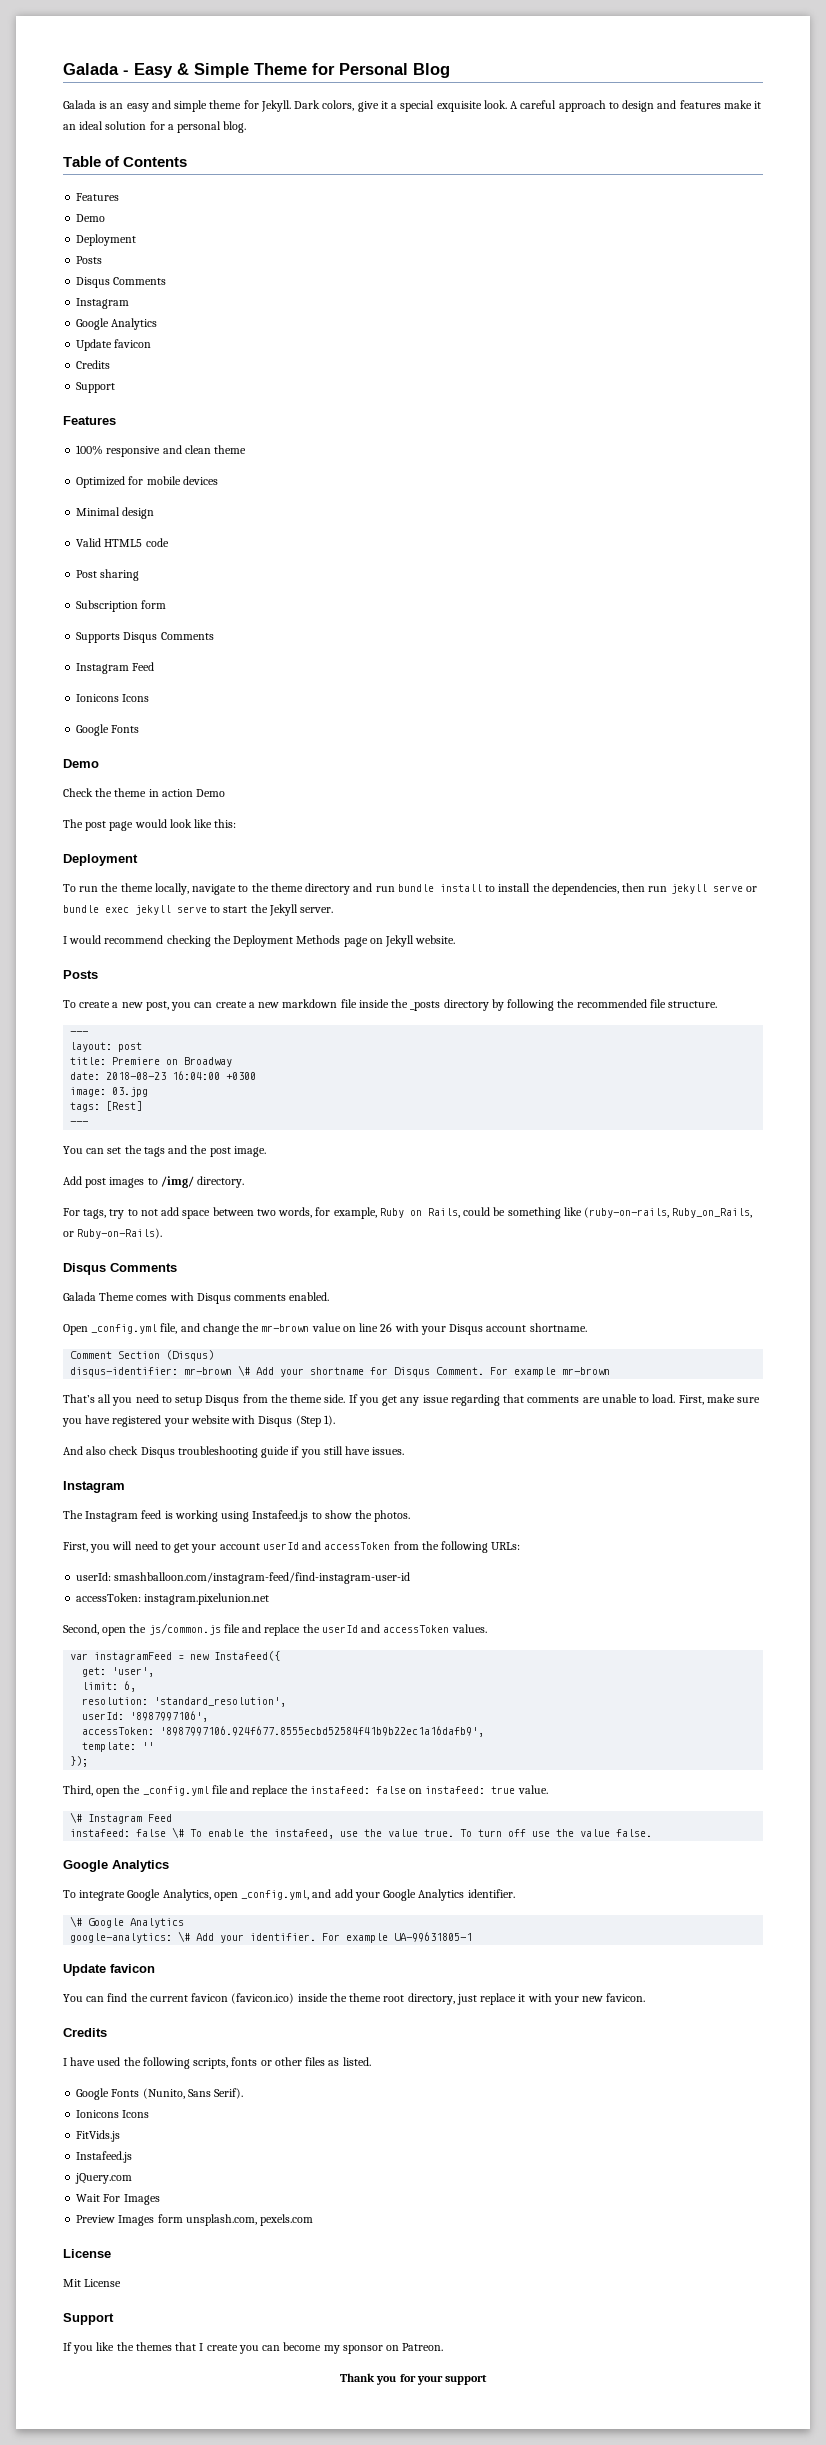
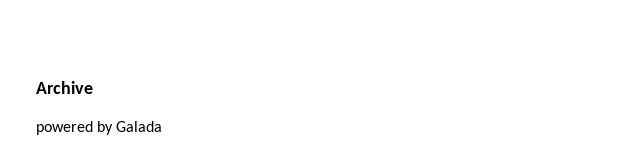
- Galada - Easy & Simple Theme for Personal Blog
- Galada is an easy and simple theme for Jekyll. Dark colors, give it a special exquisite look. A careful approach to design and features make it an ideal solution for a personal blog.
- Table of Contents
- Features
- Demo
- Deployment
- Posts
- Disqus Comments
- Instagram
- Google Analytics
- Update favicon
- Credits
- Support
- Features
- 100% responsive and clean theme
- Optimized for mobile devices
- Minimal design
- Valid HTML5 code
- Post sharing
- Subscription form
- Supports Disqus Comments
- Instagram Feed
- Ionicons Icons
- Google Fonts
- Demo
- Check the theme in action Demo
- The post page would look like this:
- Deployment
- To run the theme locally, navigate to the theme directory and run bundle install to install the dependencies, then run jekyll serve or bundle exec jekyll serve to start the Jekyll server.
- I would recommend checking the Deployment Methods page on Jekyll website.
- Posts
- To create a new post, you can create a new markdown file inside the _posts directory by following the recommended file structure.
- ---
- layout: post
- title: Premiere on Broadway
- date: 2018-08-23 16:04:00 +0300
- image: 03.jpg
- tags: [Rest]
- ---
- You can set the tags and the post image.
- Add post images to /img/ directory.
- For tags, try to not add space between two words, for example, Ruby on Rails, could be something like (ruby-on-rails, Ruby_on_Rails, or Ruby-on-Rails).
- Disqus Comments
- Galada Theme comes with Disqus comments enabled.
- Open _config.yml file, and change the mr-brown value on line 26 with your Disqus account shortname.
- Comment Section (Disqus)
- disqus-identifier: mr-brown \# Add your shortname for Disqus Comment. For example mr-brown
- That’s all you need to setup Disqus from the theme side. If you get any issue regarding that comments are unable to load. First, make sure you have registered your website with Disqus (Step 1).
- And also check Disqus troubleshooting guide if you still have issues.
- Instagram
- The Instagram feed is working using Instafeed.js to show the photos.
- First, you will need to get your account userId and accessToken from the following URLs:
- userId: smashballoon.com/instagram-feed/find-instagram-user-id
- accessToken: instagram.pixelunion.net
- Second, open the js/common.js file and replace the userId and accessToken values.
- var instagramFeed = new Instafeed({
- get: 'user',
- limit: 6,
- resolution: 'standard_resolution',
- userId: '8987997106',
- accessToken: '8987997106.924f677.8555ecbd52584f41b9b22ec1a16dafb9',
- template: ''
- });
- Third, open the _config.yml file and replace the instafeed: false on instafeed: true value.
- \# Instagram Feed
- instafeed: false \# To enable the instafeed, use the value true. To turn off use the value false.
- Google Analytics
- To integrate Google Analytics, open _config.yml, and add your Google Analytics identifier.
- \# Google Analytics
- google-analytics: \# Add your identifier. For example UA-99631805-1
- Update favicon
- You can find the current favicon (favicon.ico) inside the theme root directory, just replace it with your new favicon.
- Credits
- I have used the following scripts, fonts or other files as listed.
- Google Fonts (Nunito, Sans Serif).
- Ionicons Icons
- FitVids.js
- Instafeed.js
- jQuery.com
- Wait For Images
- Preview Images form unsplash.com, pexels.com
- License
- Mit License
- Support
- If you like the themes that I create you can become my sponsor on Patreon.
- Thank you for your support
+ Archive
+ powered by Galada

